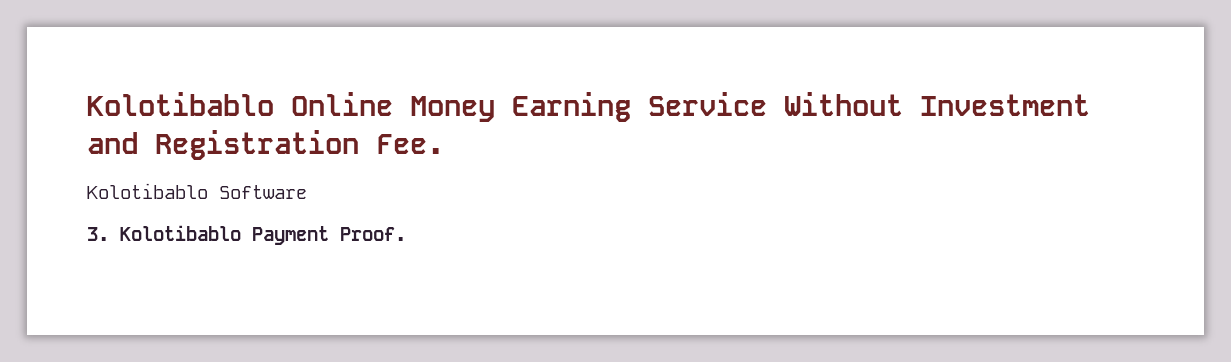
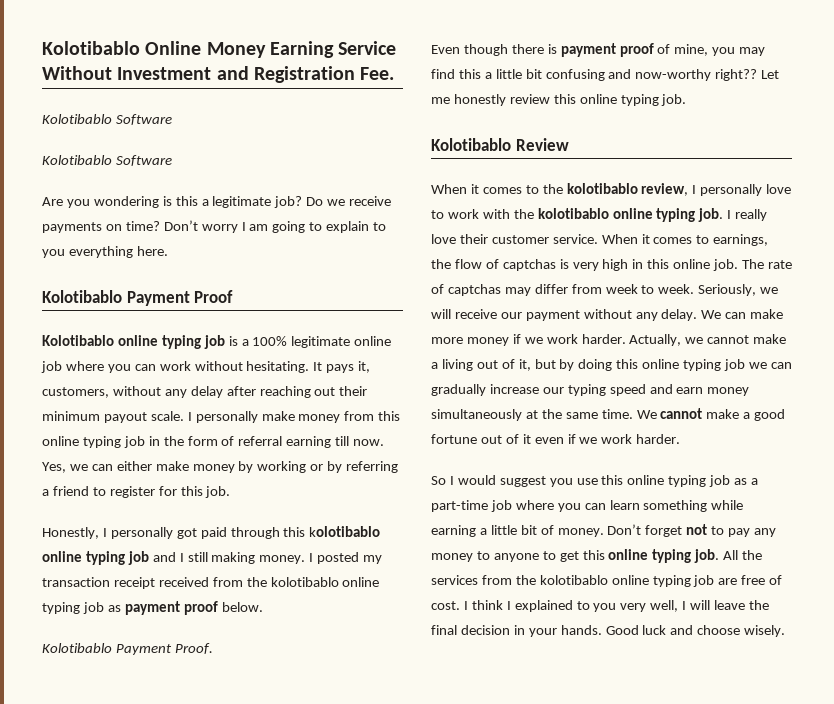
  Kolotibablo Online Money Earning Service Without Investment and Registration Fee.
  Kolotibablo Software
- 3. Kolotibablo Payment Proof.
+ Kolotibablo Software
+ Are you wondering is this a legitimate job? Do we receive payments on time? Don’t worry I am going to explain to you everything here.
+ Kolotibablo Payment Proof
+ Kolotibablo online typing job is a 100% legitimate online job where you can work without hesitating. It pays it, customers, without any delay after reaching out their minimum payout scale. I personally make money from this online typing job in the form of referral earning till now. Yes, we can either make money by working or by referring a friend to register for this job.
+ Honestly, I personally got paid through this kolotibablo online typing job and I still making money. I posted my transaction receipt received from the kolotibablo online typing job as payment proof below.
+ Kolotibablo Payment Proof.
+ Even though there is payment proof of mine, you may find this a little bit confusing and now-worthy right?? Let me honestly review this online typing job.
+ Kolotibablo Review
+ When it comes to the kolotibablo review, I personally love to work with the kolotibablo online typing job. I really love their customer service. When it comes to earnings, the flow of captchas is very high in this online job. The rate of captchas may differ from week to week. Seriously, we will receive our payment without any delay. We can make more money if we work harder. Actually, we cannot make a living out of it, but by doing this online typing job we can gradually increase our typing speed and earn money simultaneously at the same time. We cannot make a good fortune out of it even if we work harder.
+ So I would suggest you use this online typing job as a part-time job where you can learn something while earning a little bit of money. Don’t forget not to pay any money to anyone to get this online typing job. All the services from the kolotibablo online typing job are free of cost. I think I explained to you very well, I will leave the final decision in your hands. Good luck and choose wisely.

